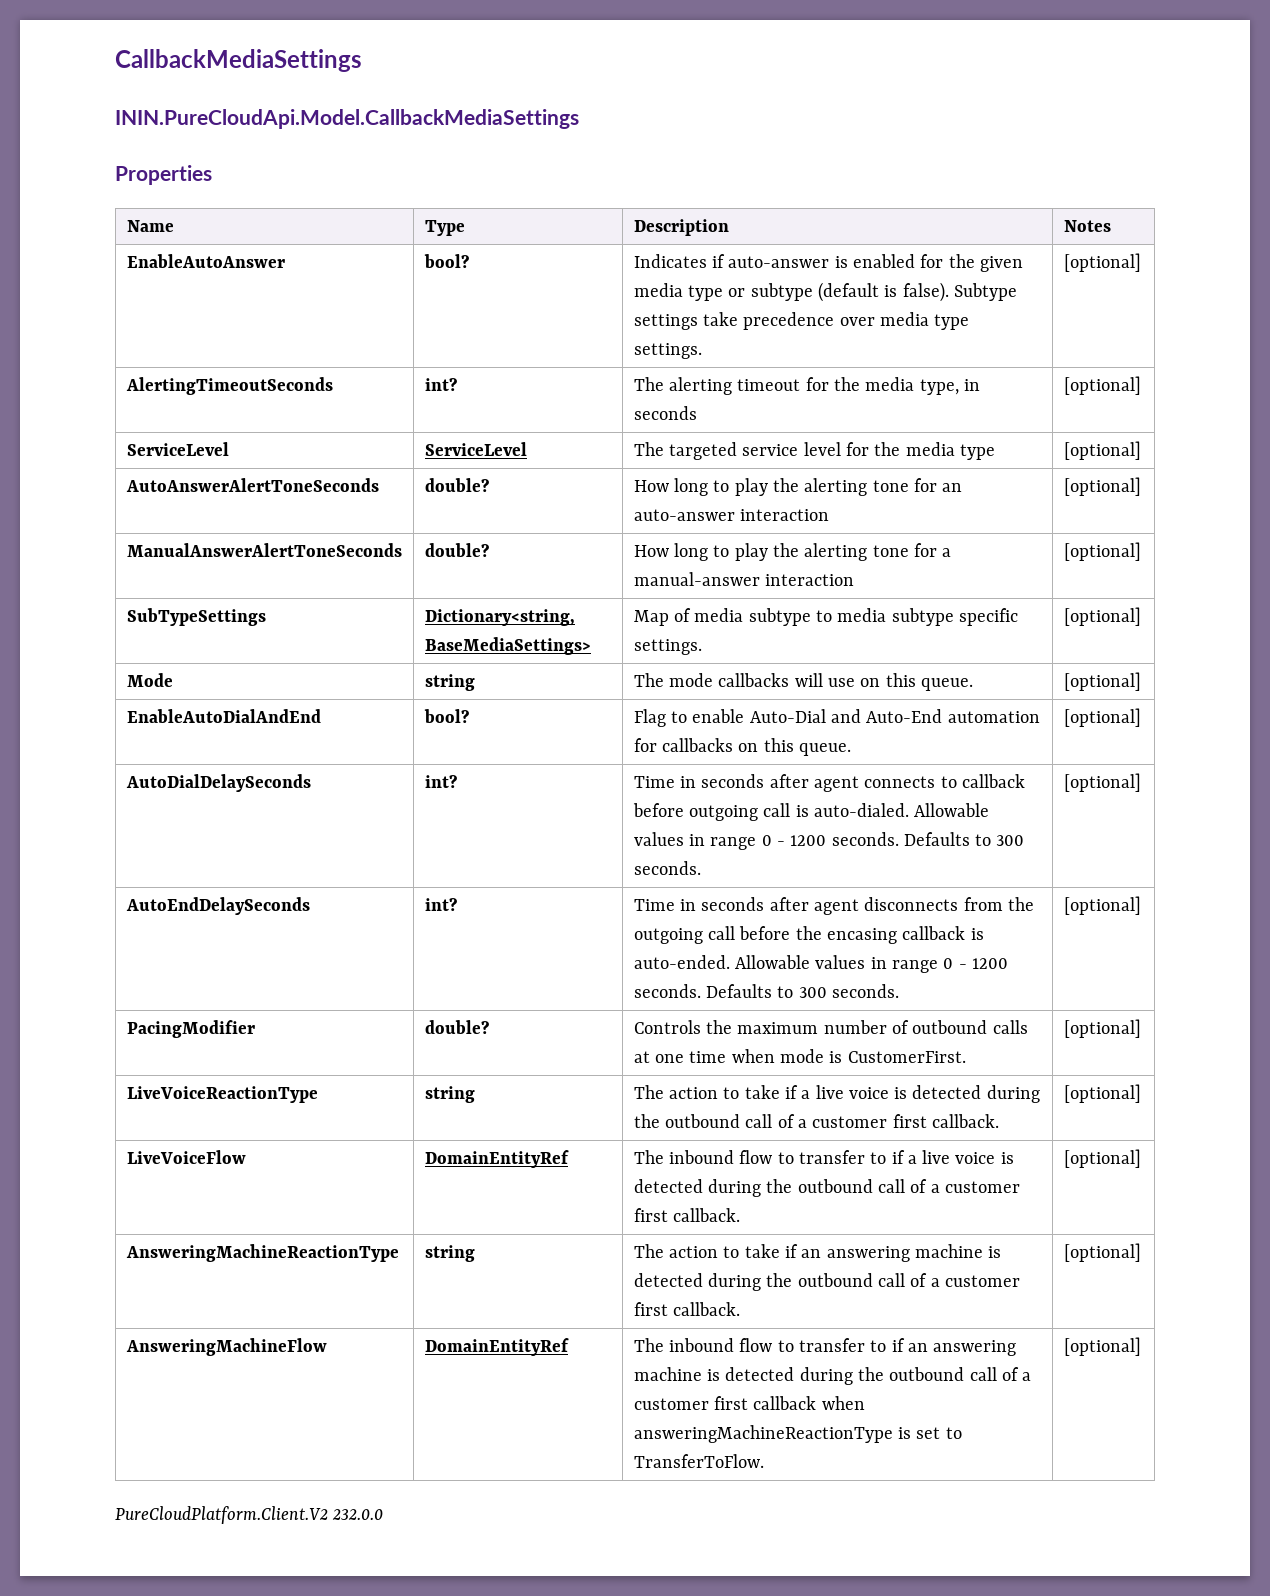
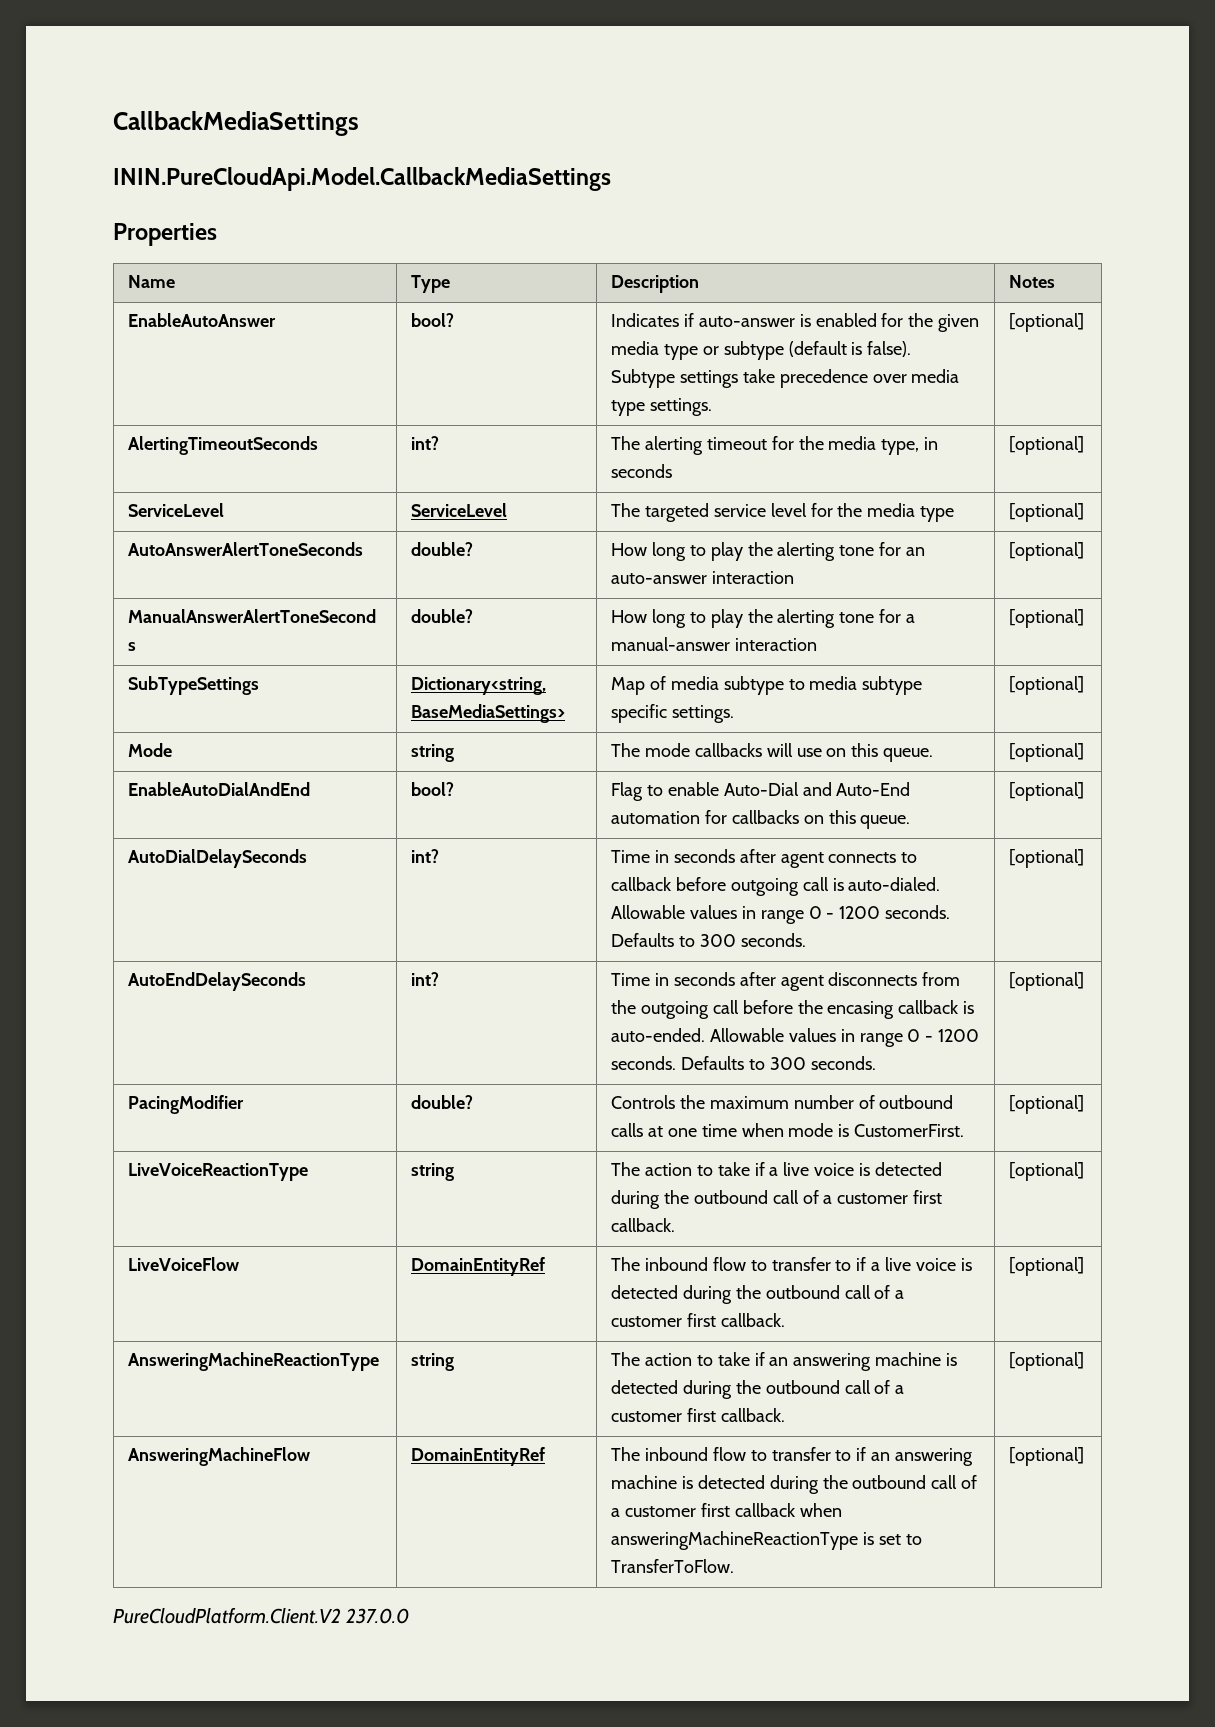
- PureCloudPlatform.Client.V2 232.0.0
+ PureCloudPlatform.Client.V2 237.0.0

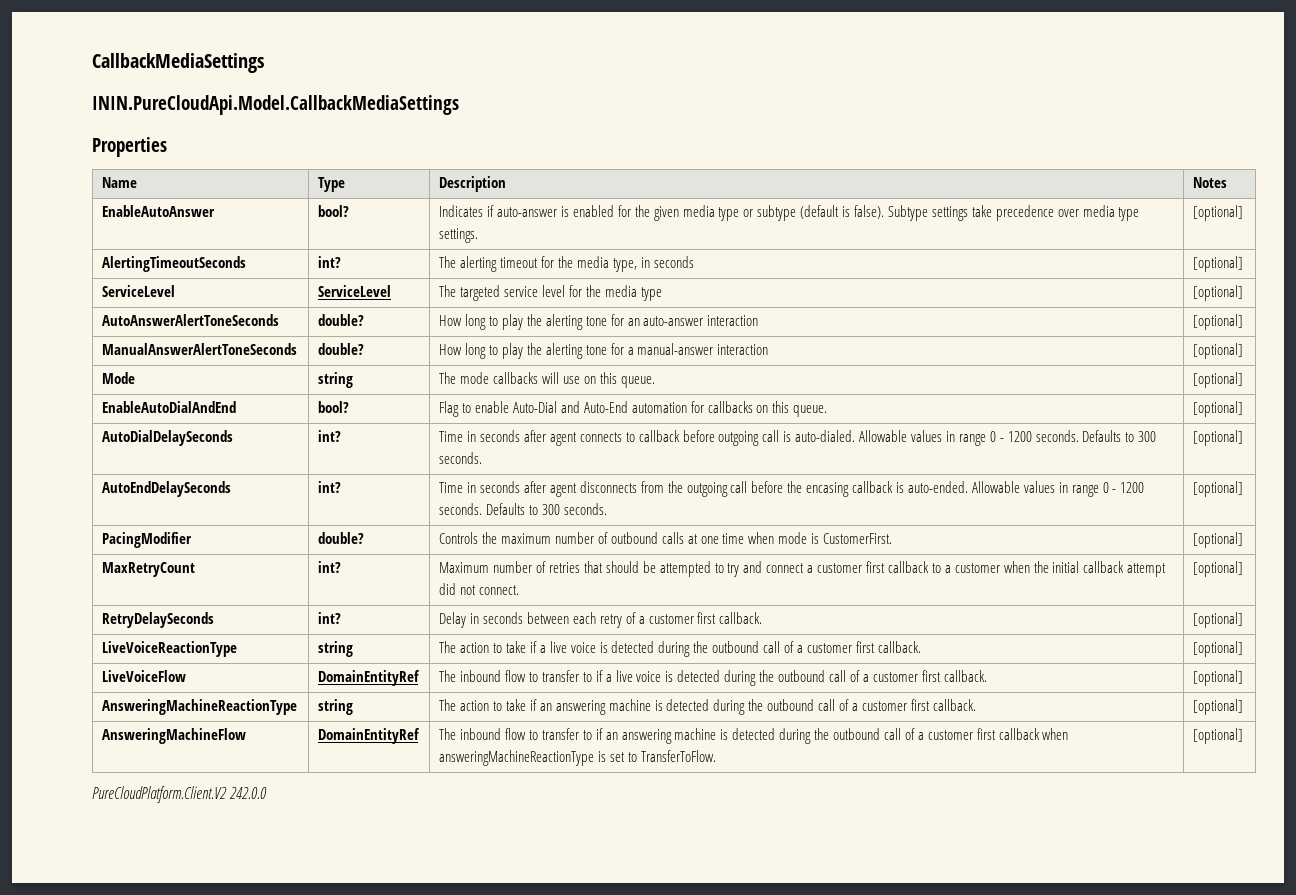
- SubTypeSettings | Dictionary<string, BaseMediaSettings> | Map of media subtype to media subtype specific settings. | [optional]
+ MaxRetryCount | int? | Maximum number of retries that should be attempted to try and connect a customer first callback to a customer when the initial callback attempt did not connect. | [optional]
+ RetryDelaySeconds | int? | Delay in seconds between each retry of a customer first callback. | [optional]
- PureCloudPlatform.Client.V2 237.0.0
+ PureCloudPlatform.Client.V2 242.0.0

